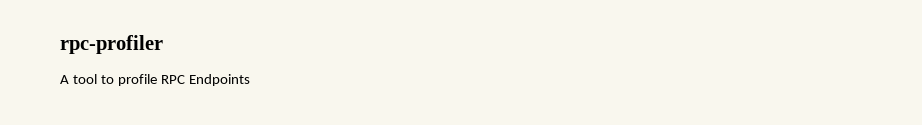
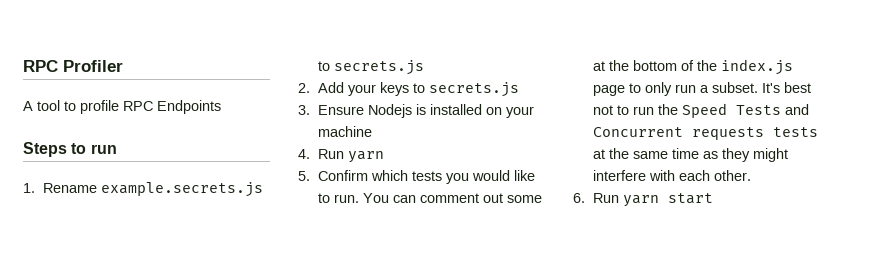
- rpc-profiler
+ RPC Profiler
+ Steps to run
+ 1. Rename example.secrets.js to secrets.js
+ 2. Add your keys to secrets.js
+ 3. Ensure Nodejs is installed on your machine
+ 4. Run yarn
+ 5. Confirm which tests you would like to run. You can comment out some at the bottom of the index.js page to only run a subset. It's best not to run the Speed Tests and Concurrent requests tests at the same time as they might interfere with each other.
+ 6. Run yarn start

